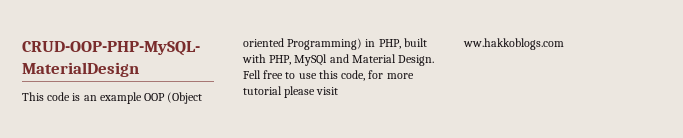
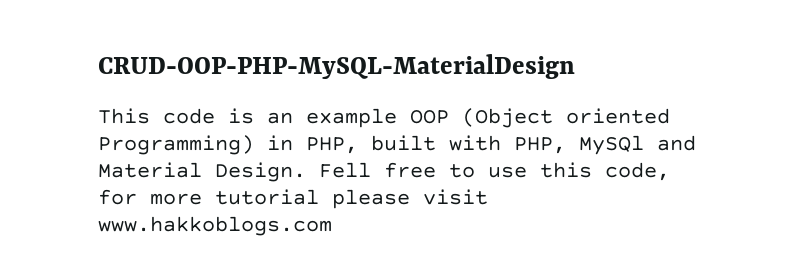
- Fell free to use this code, for more tutorial please visit ww.hakkoblogs.com
+ Fell free to use this code, for more tutorial please visit www.hakkoblogs.com

